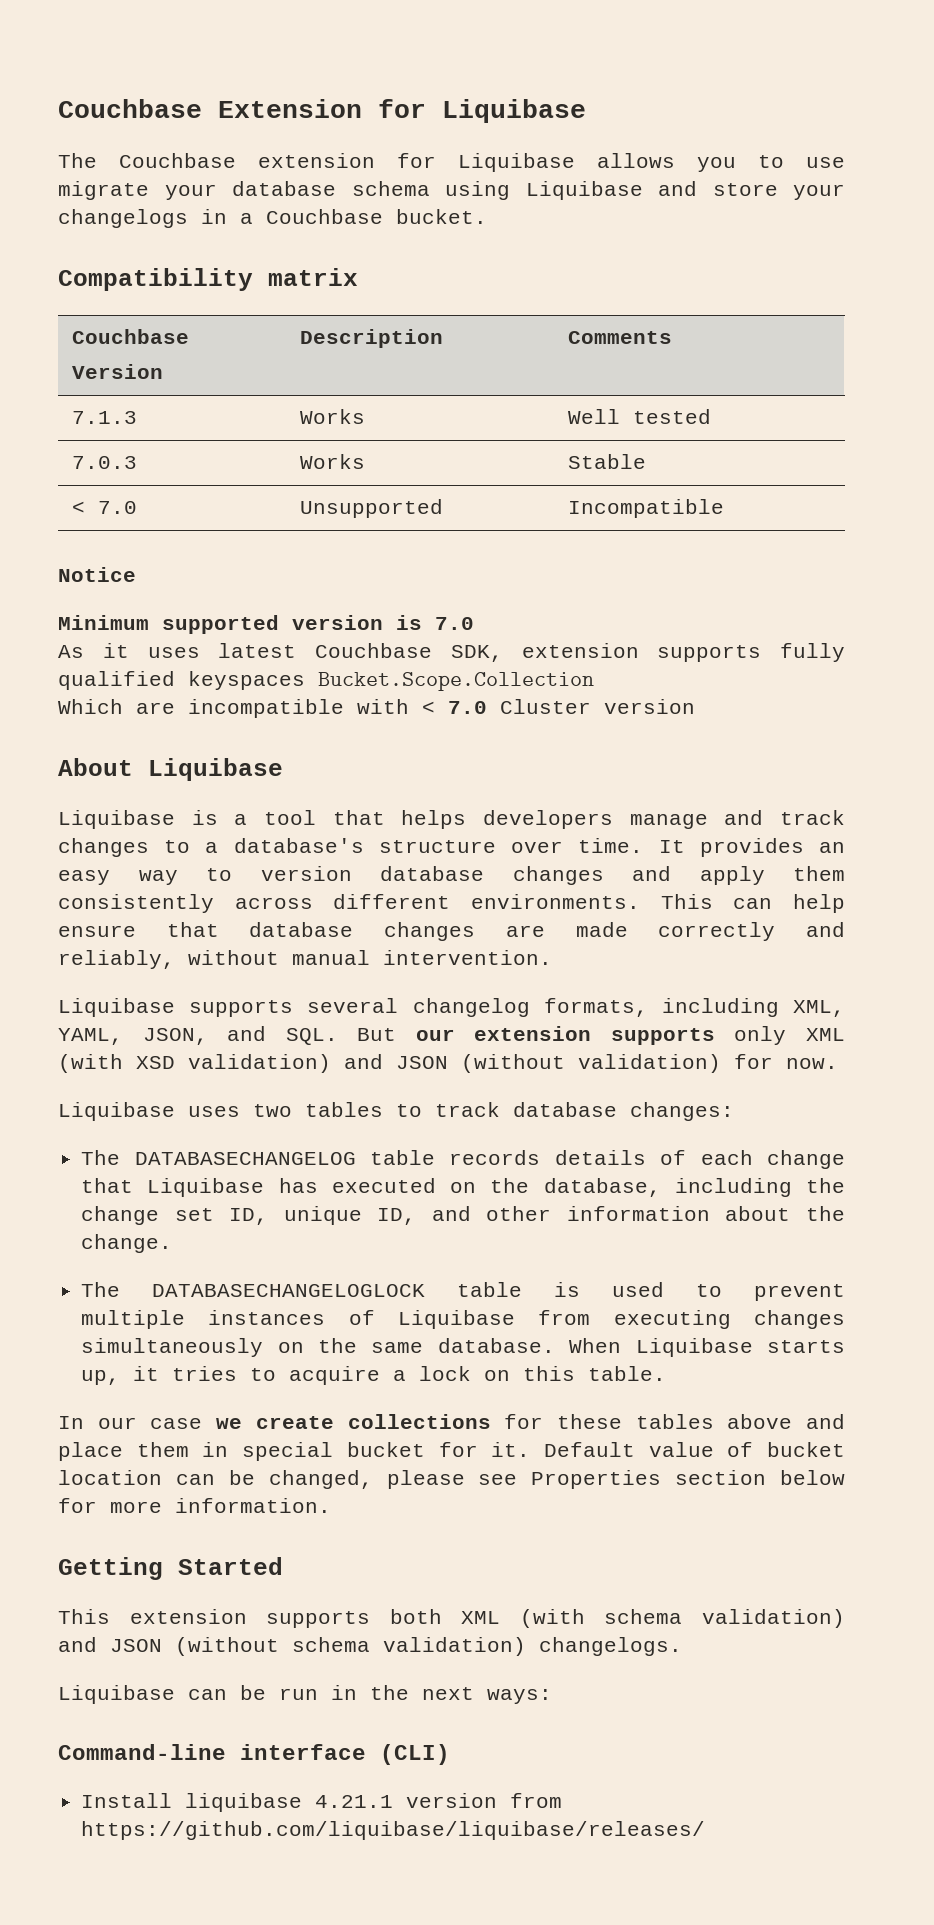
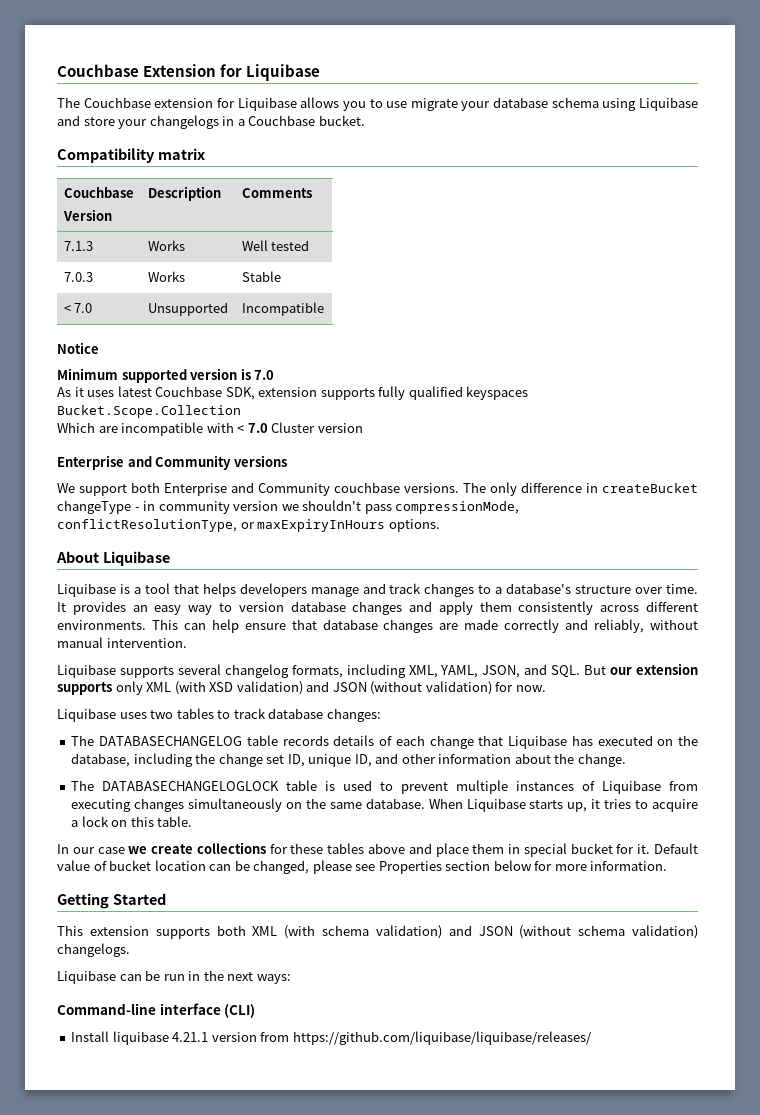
+ Enterprise and Community versions
+ We support both Enterprise and Community couchbase versions. The only difference in createBucket changeType - in community version we shouldn't pass compressionMode, conflictResolutionType, or maxExpiryInHours options.

